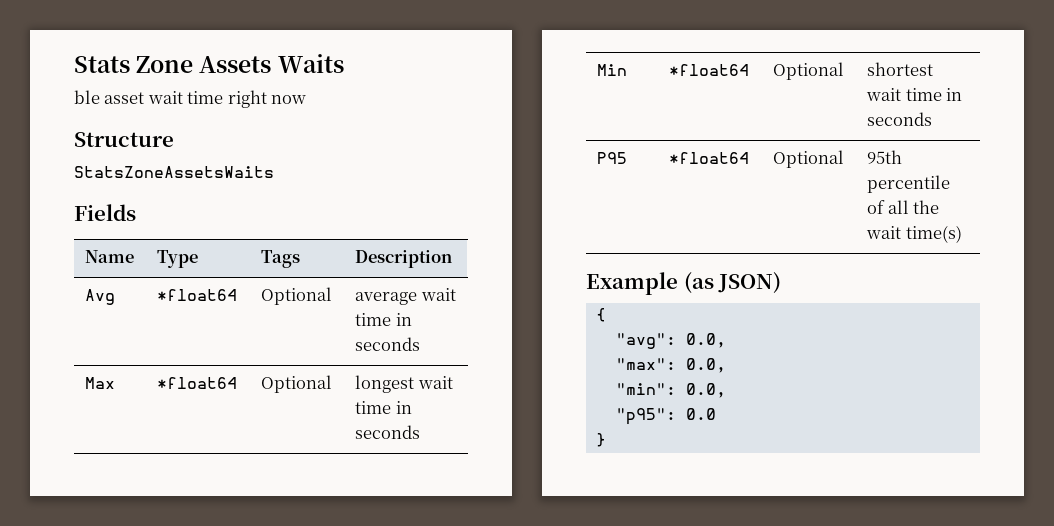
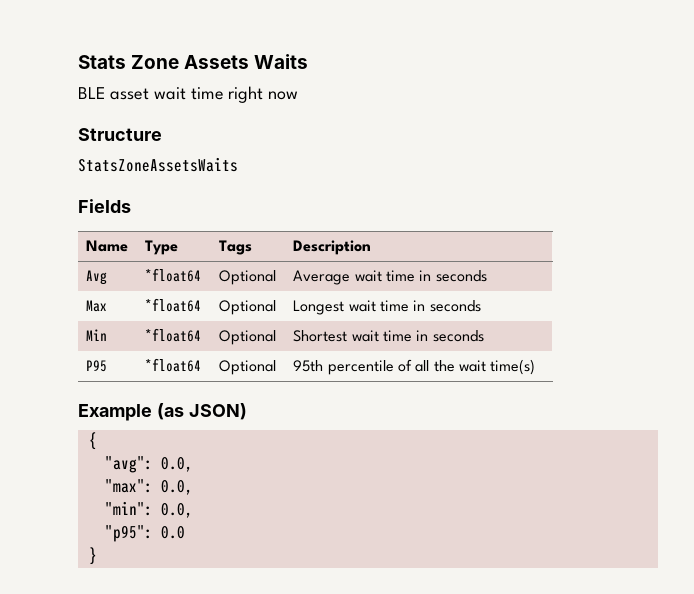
- ble asset wait time right now
+ BLE asset wait time right now
- Avg | *float64 | Optional | average wait time in seconds
+ Avg | *float64 | Optional | Average wait time in seconds
- Max | *float64 | Optional | longest wait time in seconds
+ Max | *float64 | Optional | Longest wait time in seconds
- Min | *float64 | Optional | shortest wait time in seconds
+ Min | *float64 | Optional | Shortest wait time in seconds

